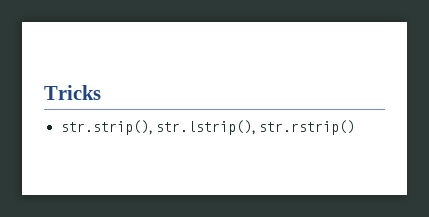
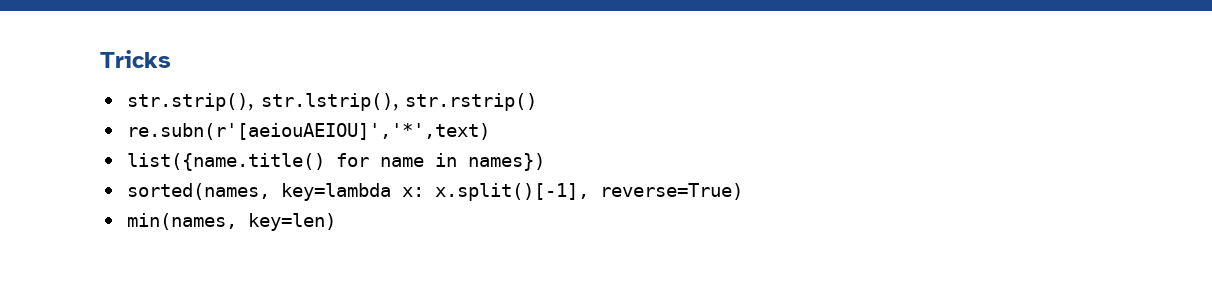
+ re.subn(r'[aeiouAEIOU]','*',text)
+ list({name.title() for name in names})
+ sorted(names, key=lambda x: x.split()[-1], reverse=True)
+ min(names, key=len)

